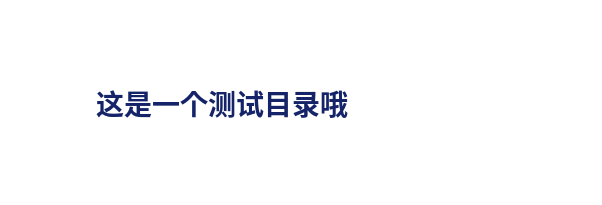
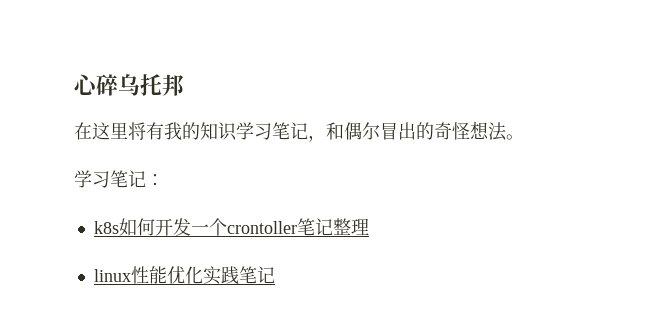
- 这是一个测试目录哦
+ 心碎乌托邦
+ 在这里将有我的知识学习笔记，和偶尔冒出的奇怪想法。
+ 学习笔记：
+ k8s如何开发一个crontoller笔记整理
+ linux性能优化实践笔记

